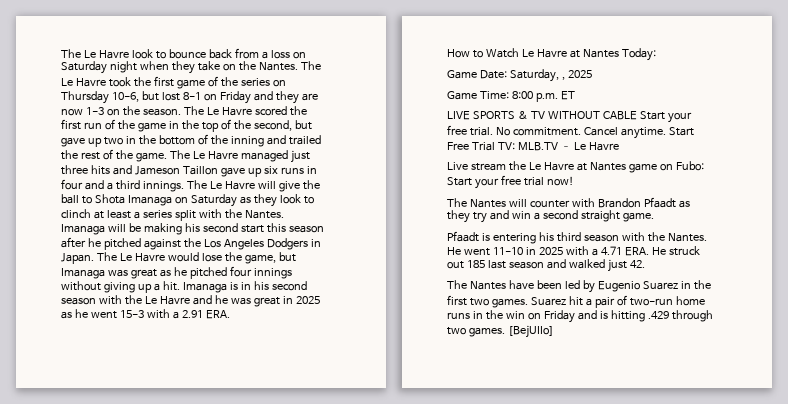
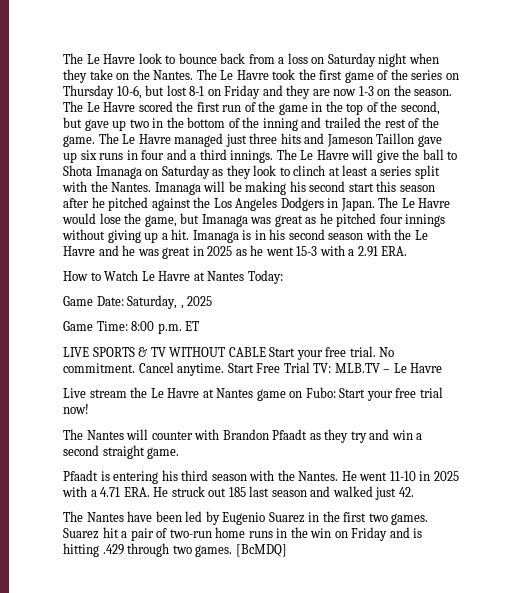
- [BejUIIo]
+ [BcMDQ]

